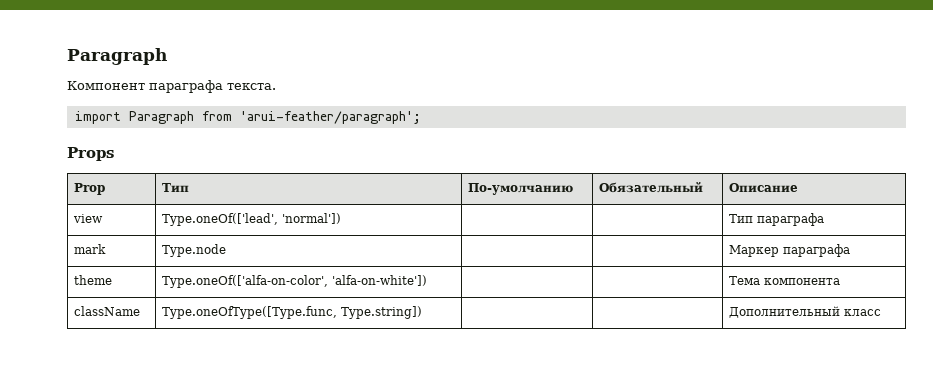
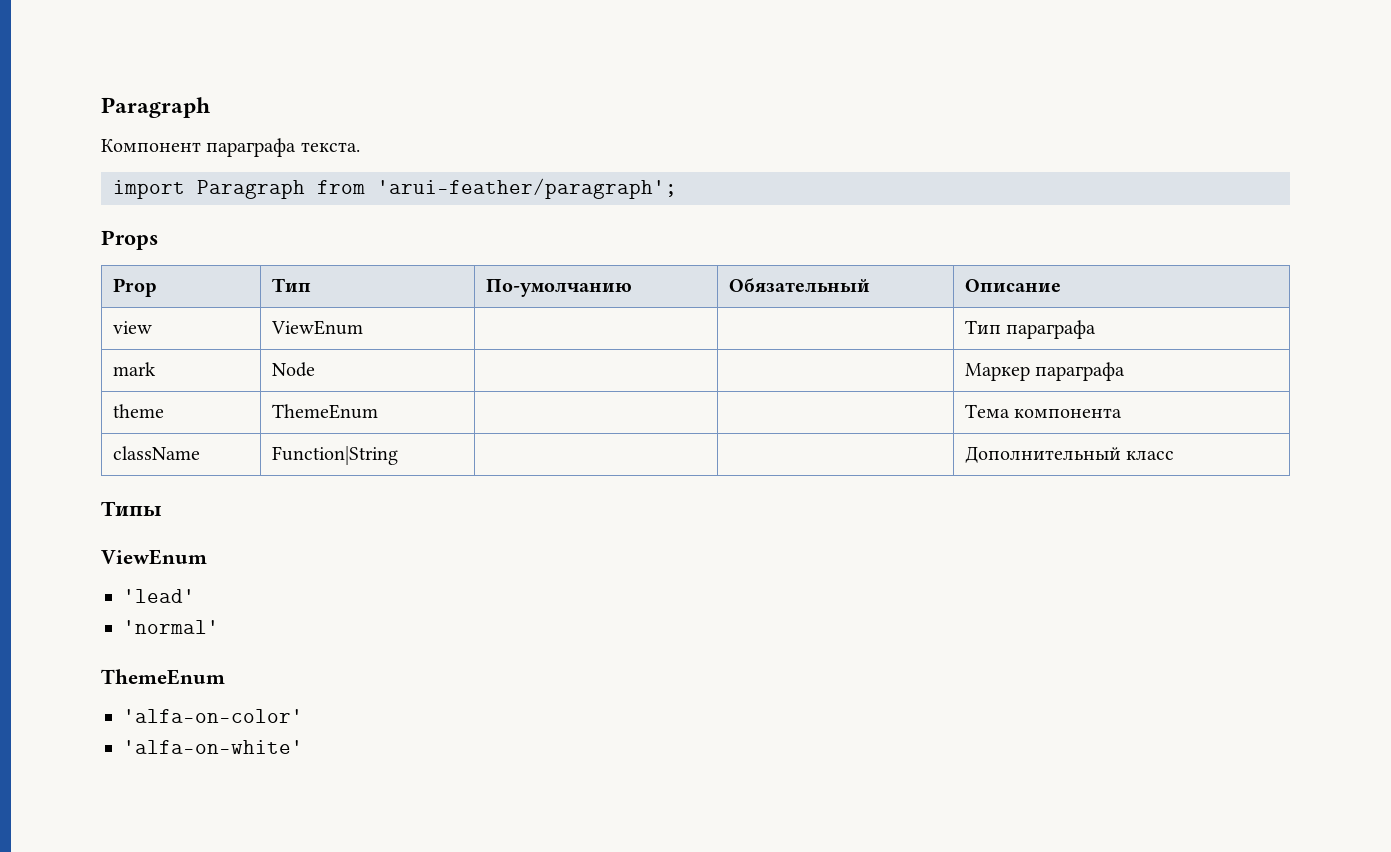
- view | Type.oneOf(['lead', 'normal']) | | | Тип параграфа
+ view | ViewEnum | | | Тип параграфа
- mark | Type.node | | | Маркер параграфа
+ mark | Node | | | Маркер параграфа
- theme | Type.oneOf(['alfa-on-color', 'alfa-on-white']) | | | Тема компонента
+ theme | ThemeEnum | | | Тема компонента
- className | Type.oneOfType([Type.func, Type.string]) | | | Дополнительный класс
+ className | Function|String | | | Дополнительный класс
+ Типы
+ ViewEnum
+ 'lead'
+ 'normal'
+ ThemeEnum
+ 'alfa-on-color'
+ 'alfa-on-white'

